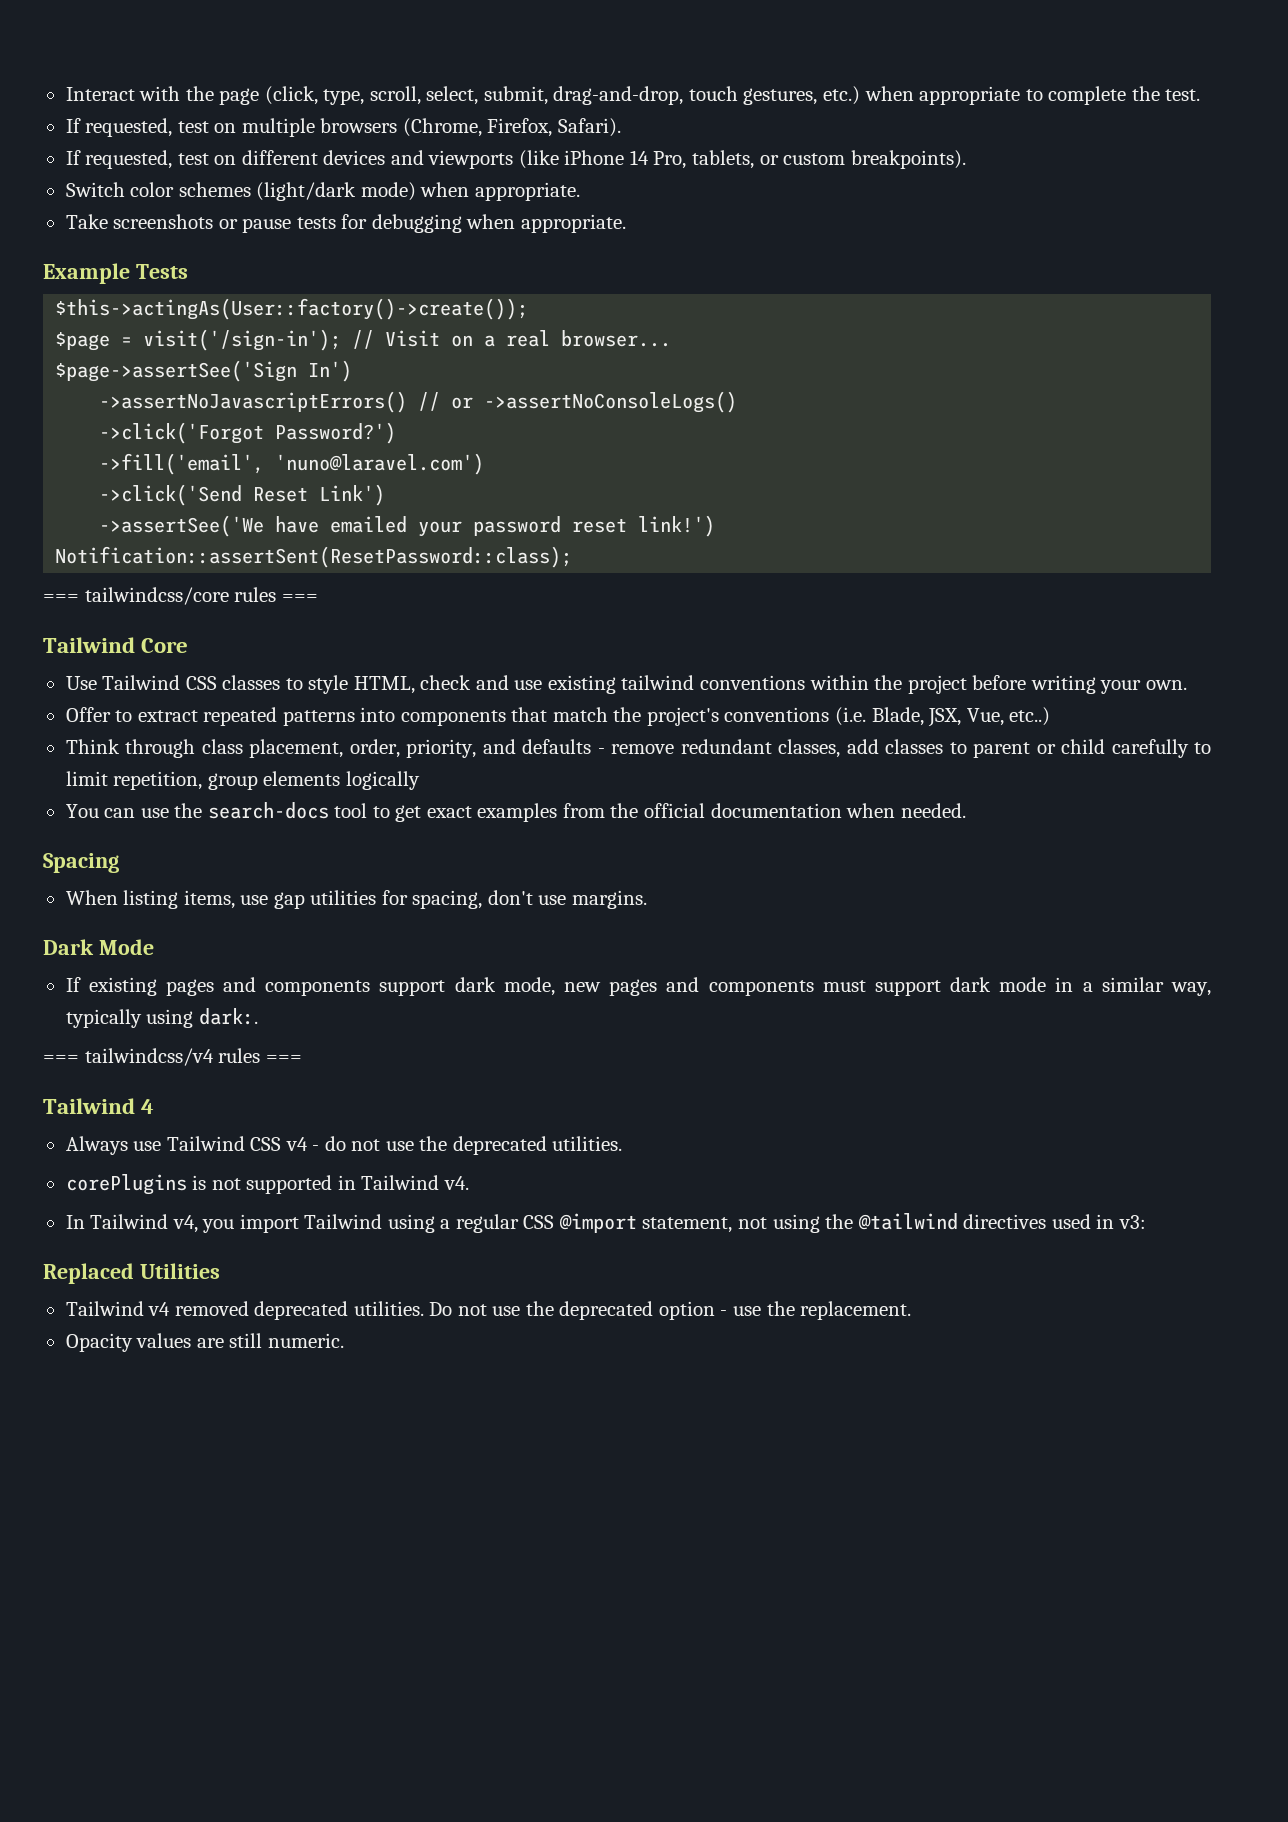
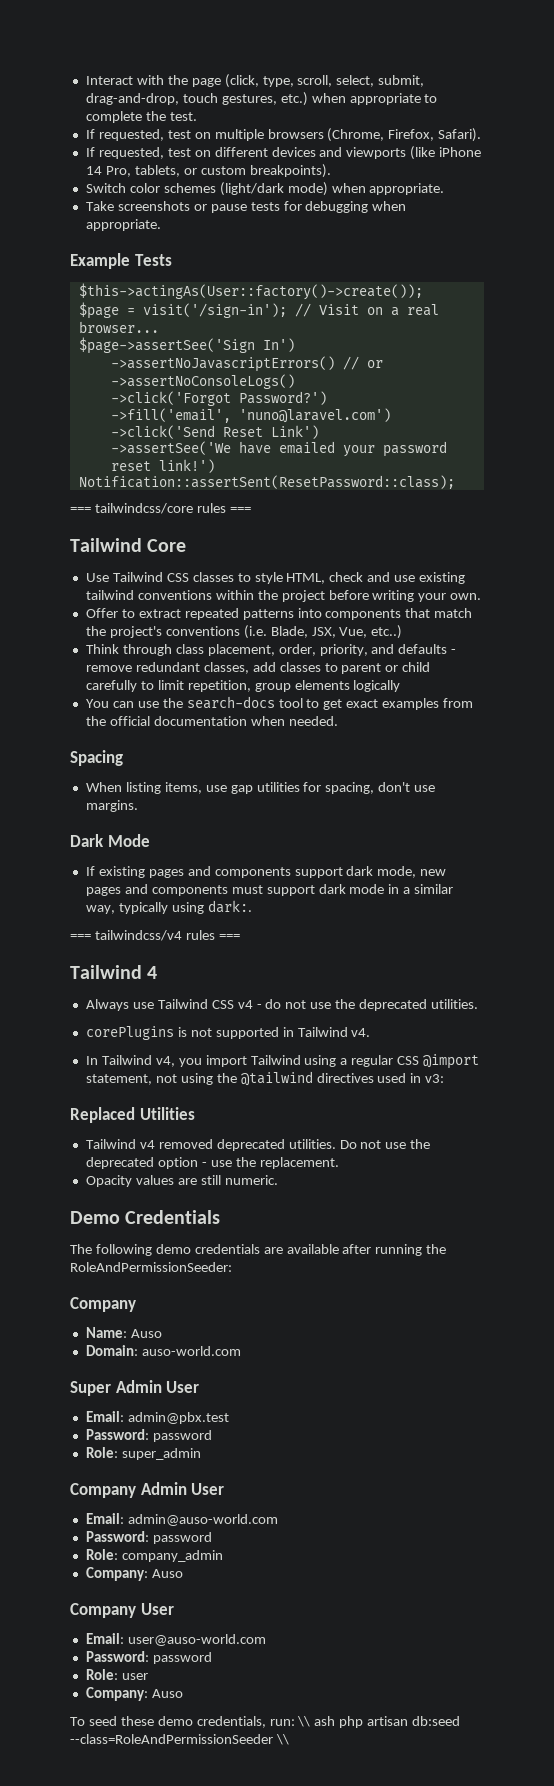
+ Demo Credentials
+ The following demo credentials are available after running the RoleAndPermissionSeeder:
+ Company
+ Name: Auso
+ Domain: auso-world.com
+ Super Admin User
+ Email: admin@pbx.test
+ Password: password
+ Role: super_admin
+ Company Admin User
+ Email: admin@auso-world.com
+ Password: password
+ Role: company_admin
+ Company: Auso
+ Company User
+ Email: user@auso-world.com
+ Password: password
+ Role: user
+ Company: Auso
+ To seed these demo credentials, run: \\ ash php artisan db:seed --class=RoleAndPermissionSeeder \\

